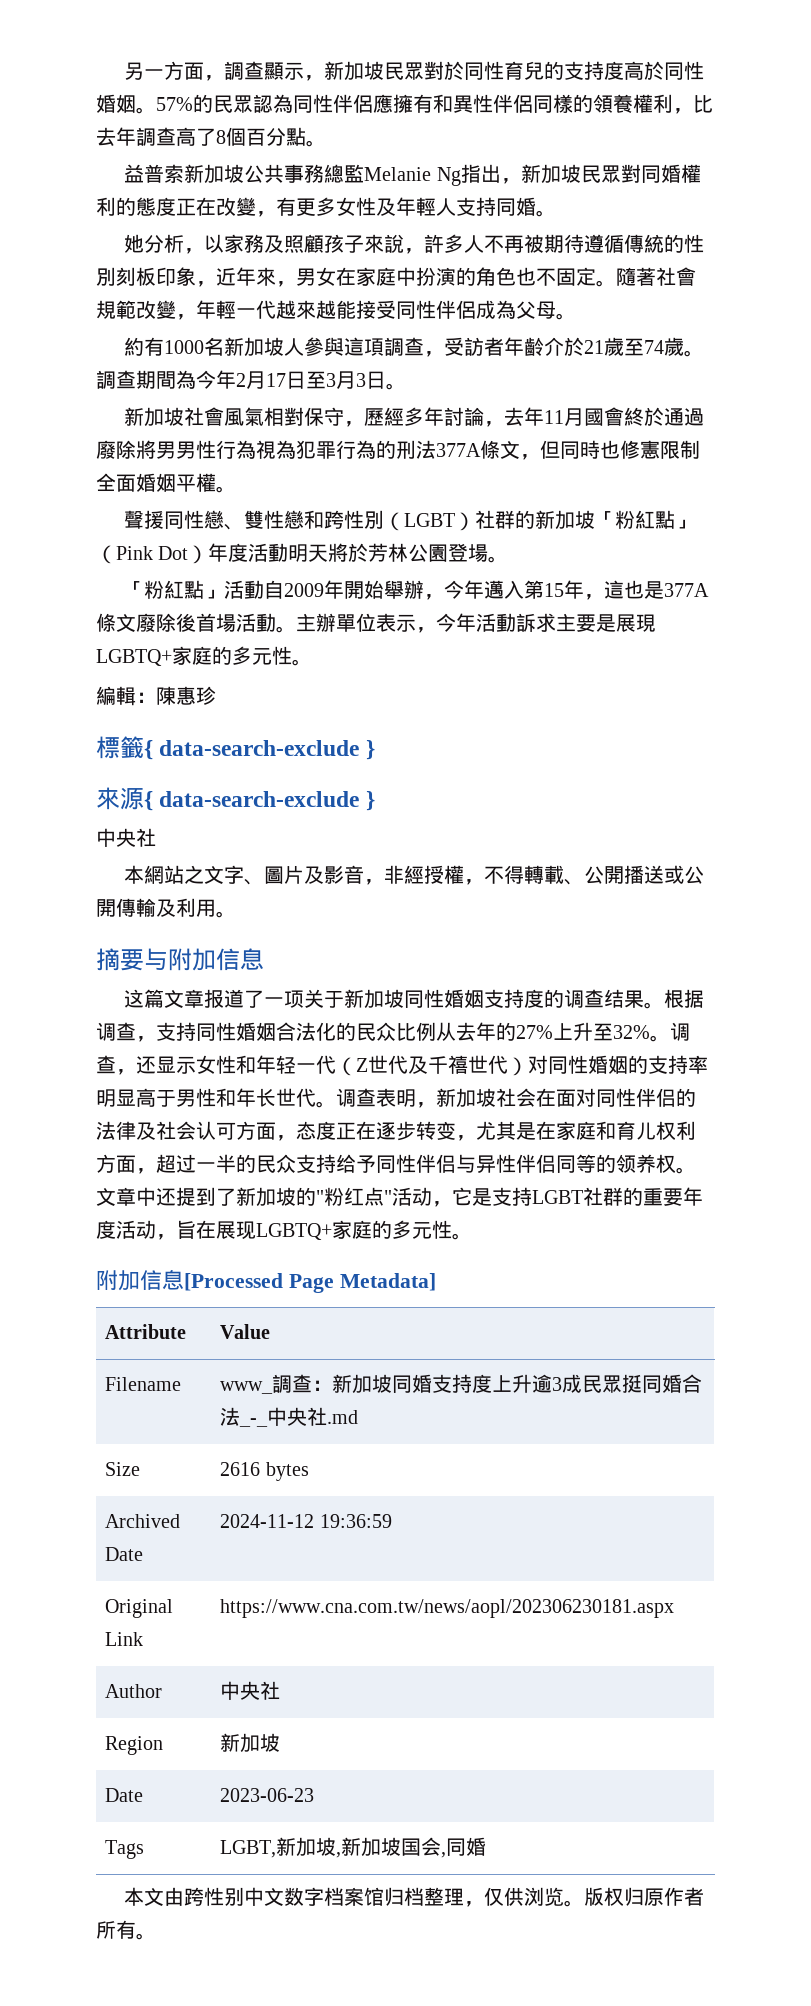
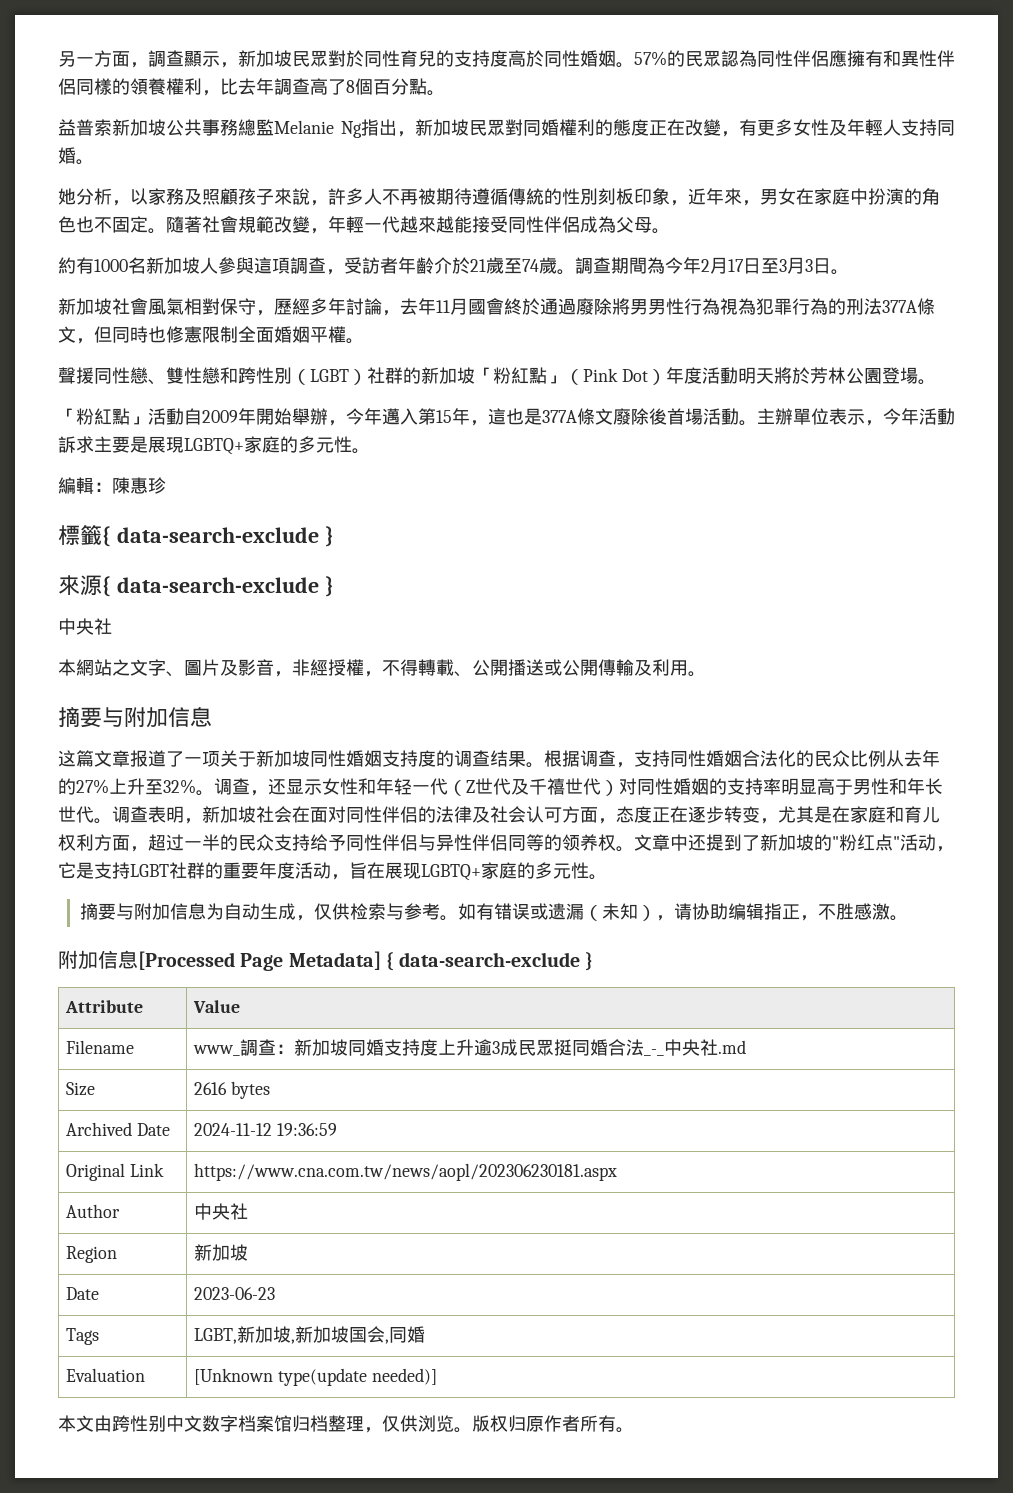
+ 摘要与附加信息为自动生成，仅供检索与参考。如有错误或遗漏（未知），请协助编辑指正，不胜感激。
- 附加信息[Processed Page Metadata]
+ 附加信息[Processed Page Metadata] { data-search-exclude }
+ Evaluation | [Unknown type(update needed)]

